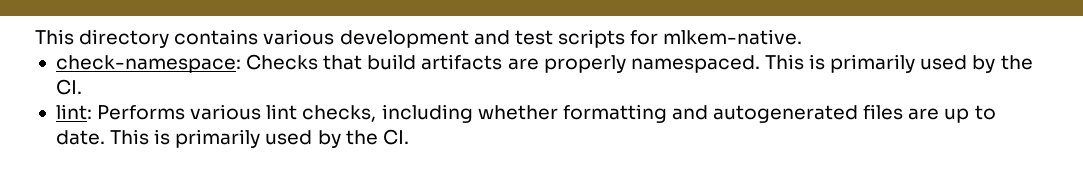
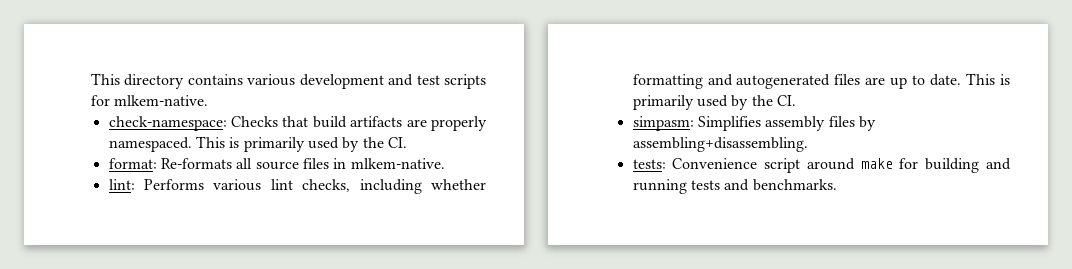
+ format: Re-formats all source files in mlkem-native.
+ simpasm: Simplifies assembly files by assembling+disassembling.
+ tests: Convenience script around make for building and running tests and benchmarks.

